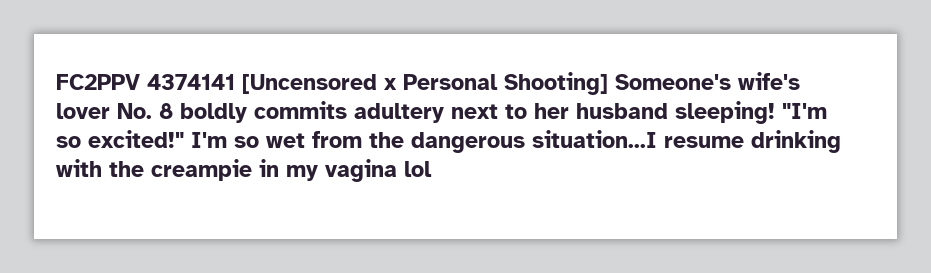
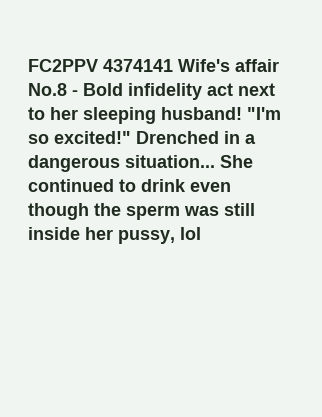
- FC2PPV 4374141 [Uncensored x Personal Shooting] Someone's wife's lover No. 8 boldly commits adultery next to her husband sleeping!
+ FC2PPV 4374141 Wife's affair No.8 - Bold infidelity act next to her sleeping husband!
- I'm so wet from the dangerous situation...I resume drinking with the creampie in my vagina lol
+ Drenched in a dangerous situation... She continued to drink even though the sperm was still inside her pussy, lol

